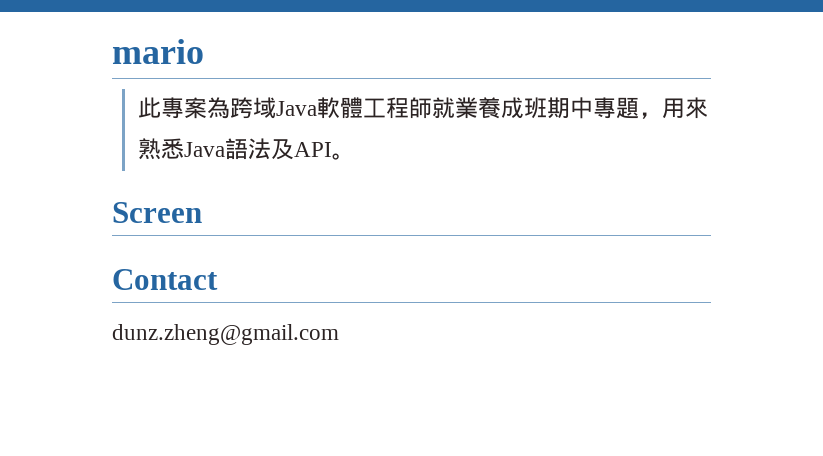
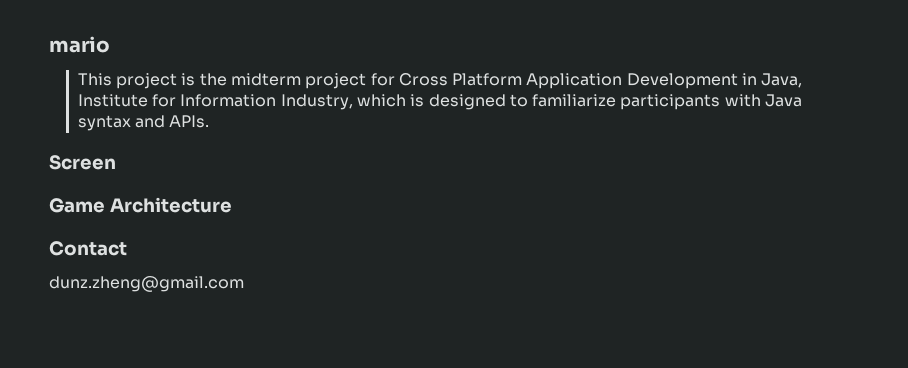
- 此專案為跨域Java軟體工程師就業養成班期中專題，用來熟悉Java語法及API。
+ This project is the midterm project for Cross Platform Application Development in Java, Institute for Information Industry, which is designed to familiarize participants with Java syntax and APIs.
+ Game Architecture

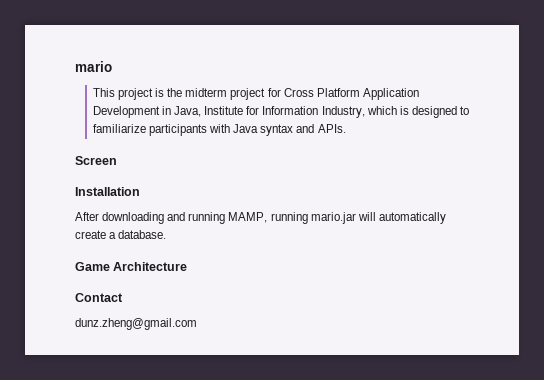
+ Installation
+ After downloading and running MAMP, running mario.jar will automatically create a database.

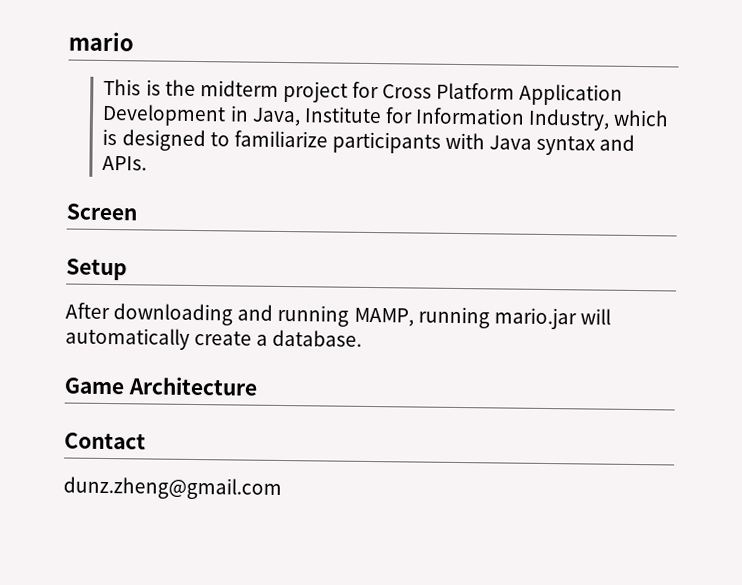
- This project is the midterm project for Cross Platform Application Development in Java, Institute for Information Industry, which is designed to familiarize participants with Java syntax and APIs.
+ This is the midterm project for Cross Platform Application Development in Java, Institute for Information Industry, which is designed to familiarize participants with Java syntax and APIs.
- Installation
+ Setup

